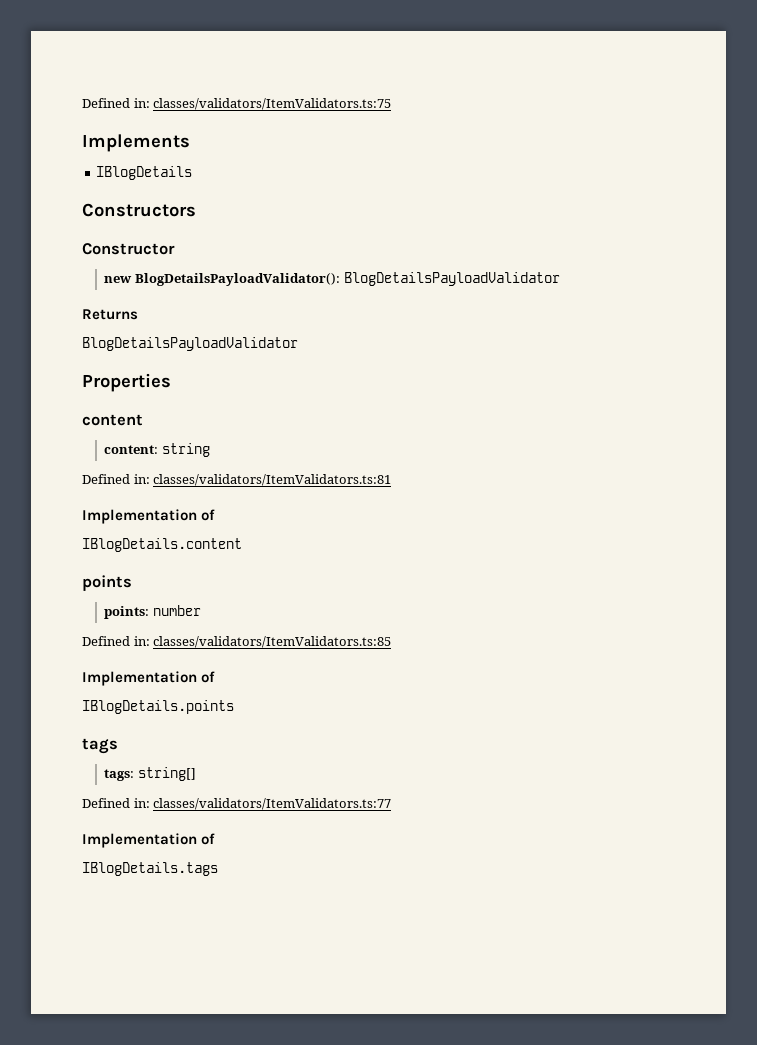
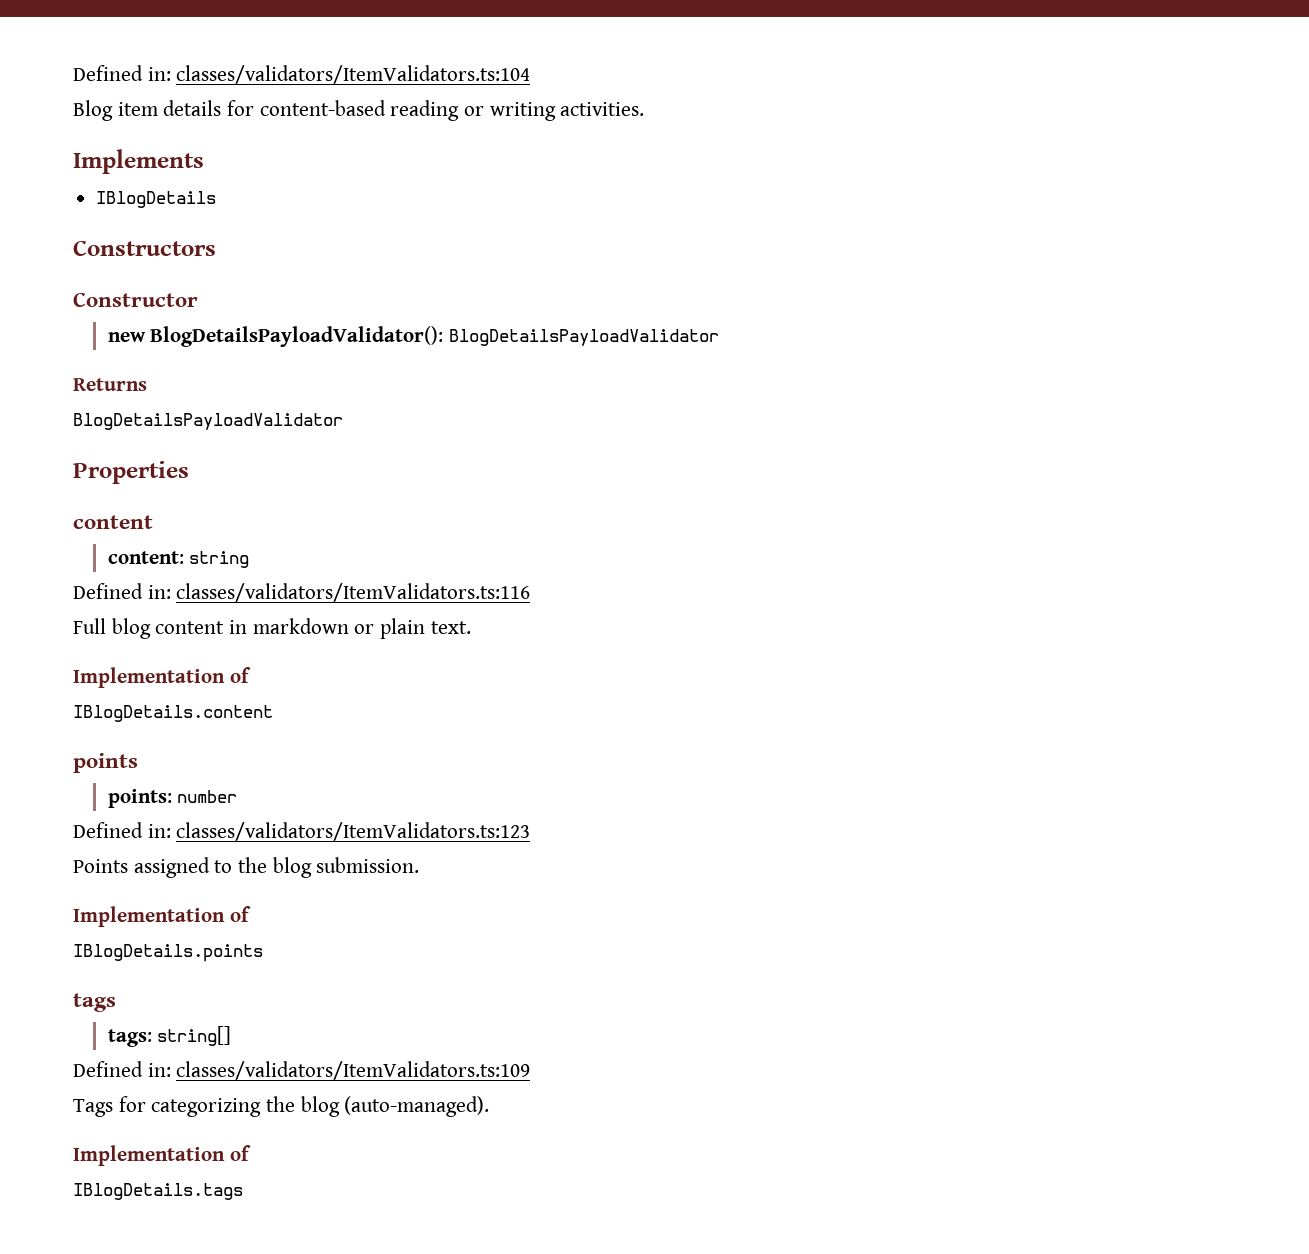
- Defined in: classes/validators/ItemValidators.ts:75
+ Defined in: classes/validators/ItemValidators.ts:104
+ Blog item details for content-based reading or writing activities.
- Defined in: classes/validators/ItemValidators.ts:81
+ Defined in: classes/validators/ItemValidators.ts:116
+ Full blog content in markdown or plain text.
- Defined in: classes/validators/ItemValidators.ts:85
+ Defined in: classes/validators/ItemValidators.ts:123
+ Points assigned to the blog submission.
- Defined in: classes/validators/ItemValidators.ts:77
+ Defined in: classes/validators/ItemValidators.ts:109
+ Tags for categorizing the blog (auto-managed).

